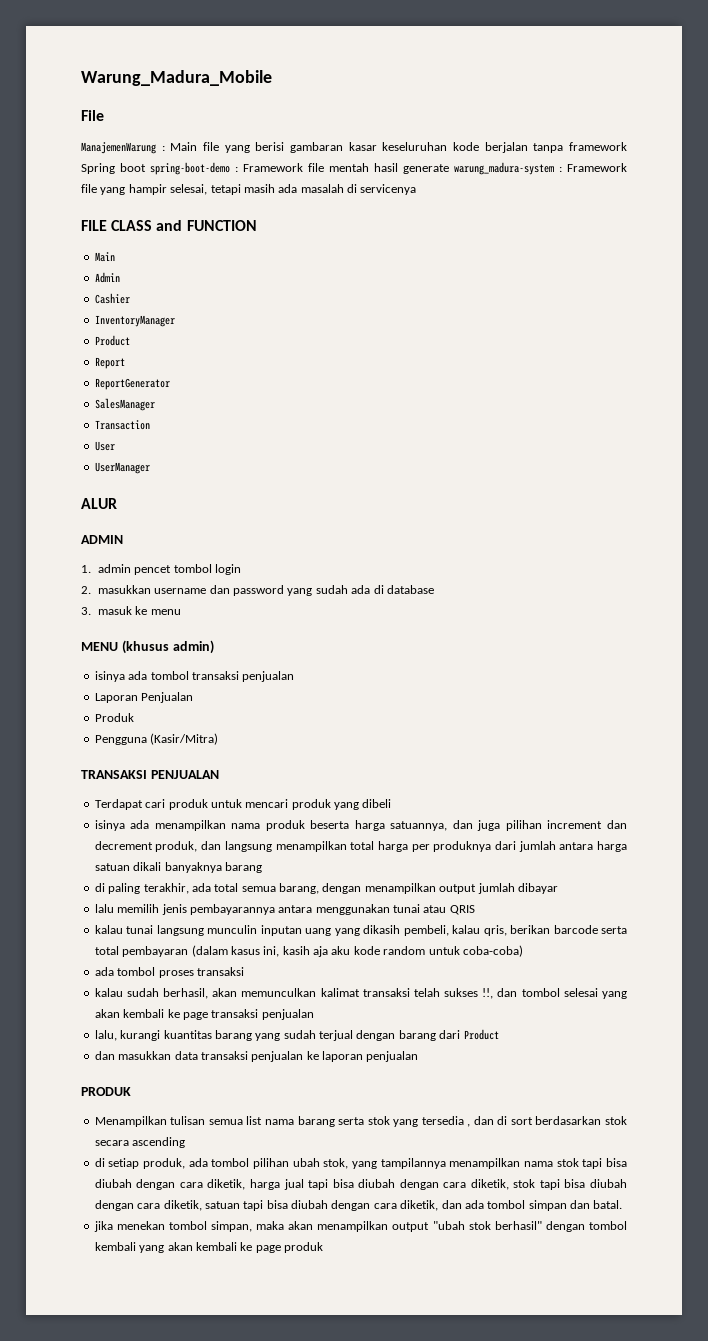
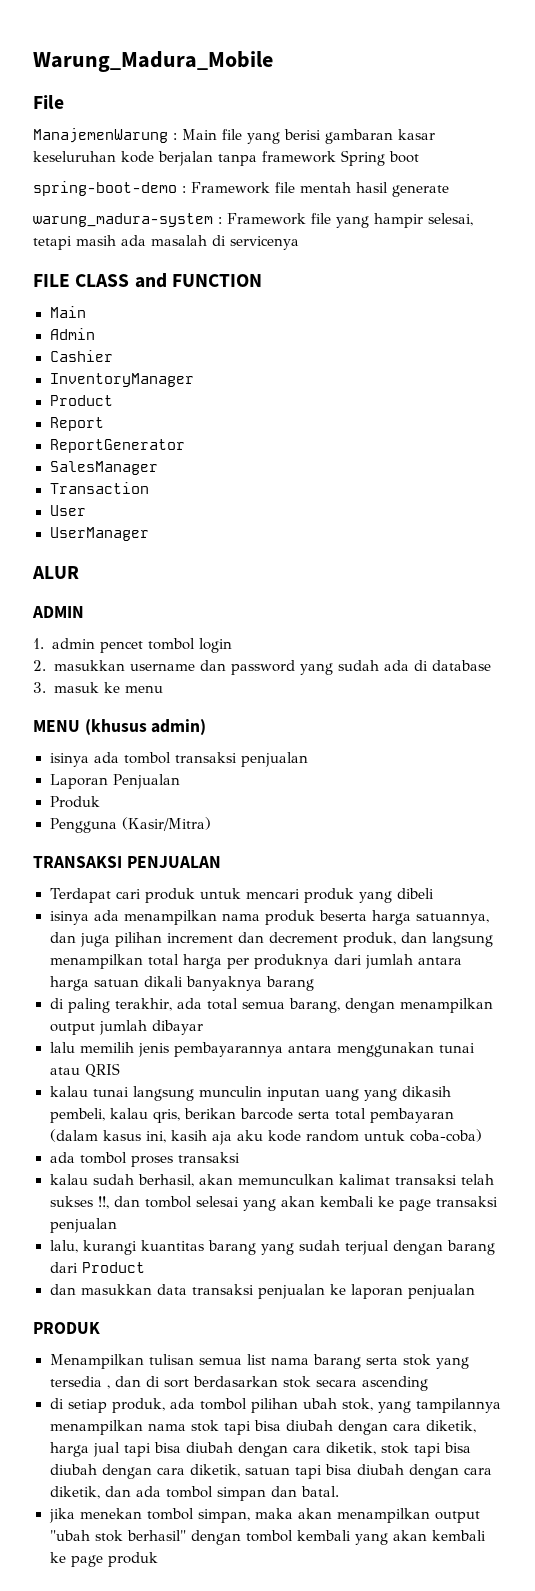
- ManajemenWarung : Main file yang berisi gambaran kasar keseluruhan kode berjalan tanpa framework Spring boot spring-boot-demo : Framework file mentah hasil generate warung_madura-system : Framework file yang hampir selesai, tetapi masih ada masalah di servicenya
+ ManajemenWarung : Main file yang berisi gambaran kasar keseluruhan kode berjalan tanpa framework Spring boot
+ spring-boot-demo : Framework file mentah hasil generate
+ warung_madura-system : Framework file yang hampir selesai, tetapi masih ada masalah di servicenya

